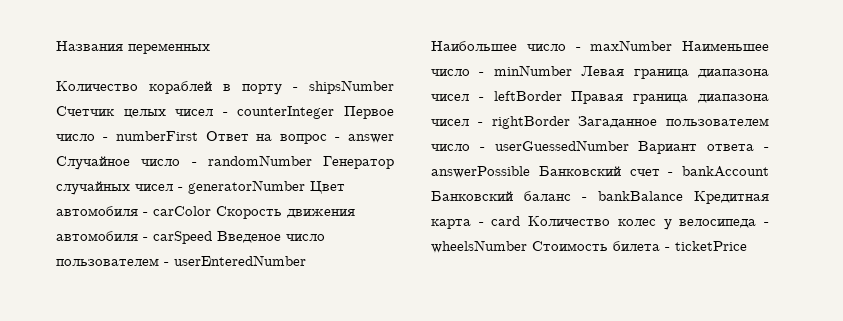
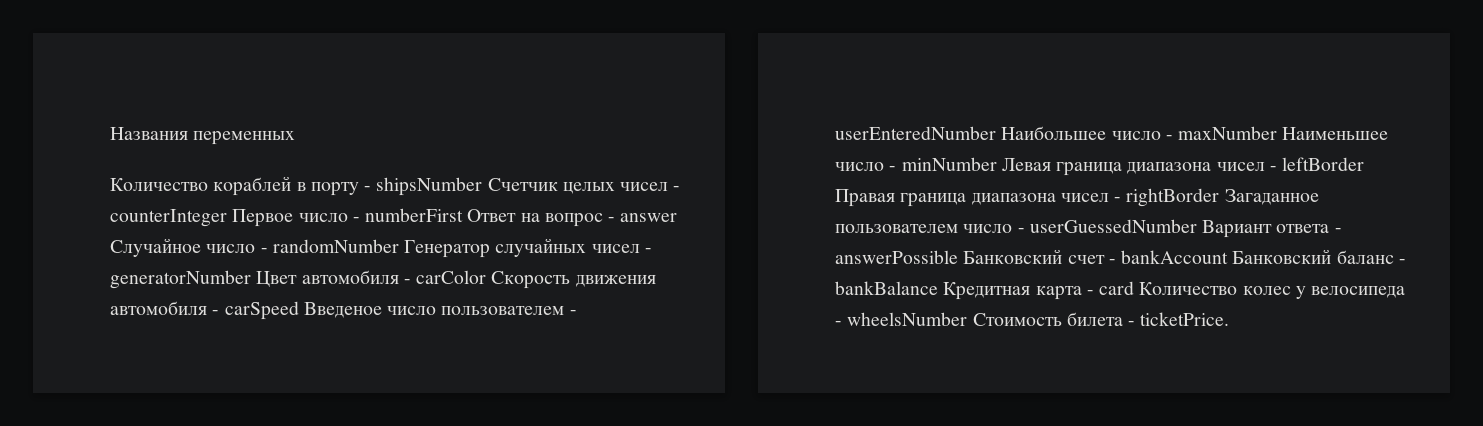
- Количество кораблей в порту - shipsNumber Счетчик целых чисел - counterInteger Первое число - numberFirst Ответ на вопрос - answer Случайное число - randomNumber Генератор случайных чисел - generatorNumber Цвет автомобиля - carColor Скорость движения автомобиля - carSpeed Введеное число пользователем - userEnteredNumber Наибольшее число - maxNumber Наименьшее число - minNumber Левая граница диапазона чисел - leftBorder Правая граница диапазона чисел - rightBorder Загаданное пользователем число - userGuessedNumber Вариант ответа - answerPossible Банковский счет - bankAccount Банковский баланс - bankBalance Кредитная карта - card Количество колес у велосипеда - wheelsNumber Стоимость билета - ticketPrice
+ Количество кораблей в порту - shipsNumber Счетчик целых чисел - counterInteger Первое число - numberFirst Ответ на вопрос - answer Случайное число - randomNumber Генератор случайных чисел - generatorNumber Цвет автомобиля - carColor Скорость движения автомобиля - carSpeed Введеное число пользователем - userEnteredNumber Наибольшее число - maxNumber Наименьшее число - minNumber Левая граница диапазона чисел - leftBorder Правая граница диапазона чисел - rightBorder Загаданное пользователем число - userGuessedNumber Вариант ответа - answerPossible Банковский счет - bankAccount Банковский баланс - bankBalance Кредитная карта - card Количество колес у велосипеда - wheelsNumber Стоимость билета - ticketPrice.

